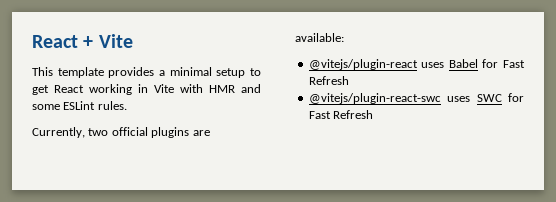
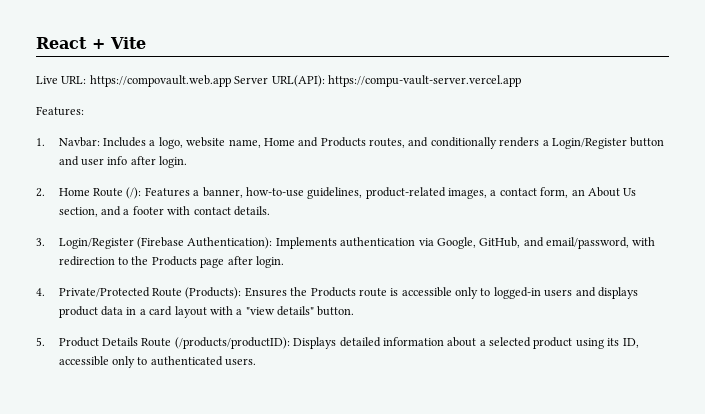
- This template provides a minimal setup to get React working in Vite with HMR and some ESLint rules.
- Currently, two official plugins are available:
- @vitejs/plugin-react uses Babel for Fast Refresh
- @vitejs/plugin-react-swc uses SWC for Fast Refresh
+ Live URL: https://compovault.web.app Server URL(API): https://compu-vault-server.vercel.app
+ Features:
+ 1. Navbar: Includes a logo, website name, Home and Products routes, and conditionally renders a Login/Register button and user info after login.
+ 2. Home Route (/): Features a banner, how-to-use guidelines, product-related images, a contact form, an About Us section, and a footer with contact details.
+ 3. Login/Register (Firebase Authentication): Implements authentication via Google, GitHub, and email/password, with redirection to the Products page after login.
+ 4. Private/Protected Route (Products): Ensures the Products route is accessible only to logged-in users and displays product data in a card layout with a "view details" button.
+ 5. Product Details Route (/products/productID): Displays detailed information about a selected product using its ID, accessible only to authenticated users.

